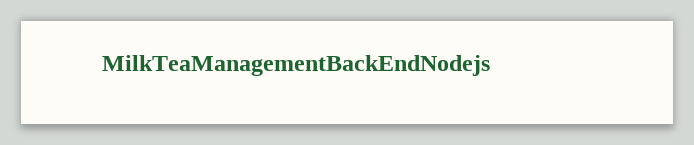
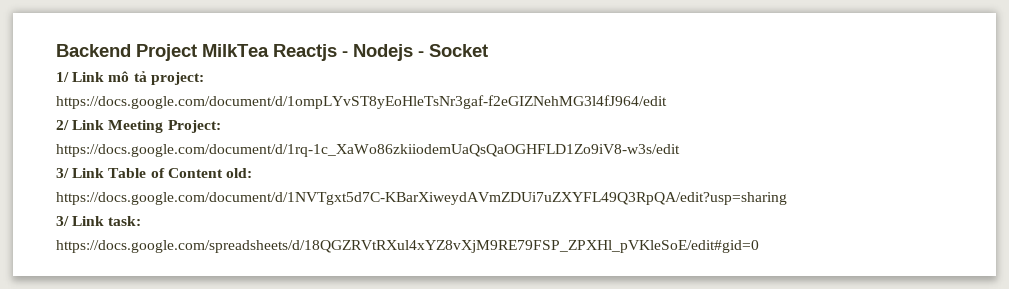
- MilkTeaManagementBackEndNodejs
+ Backend Project MilkTea Reactjs - Nodejs - Socket
+ 1/ Link mô tả project:
+ https://docs.google.com/document/d/1ompLYvST8yEoHleTsNr3gaf-f2eGIZNehMG3l4fJ964/edit
+ 2/ Link Meeting Project:
+ https://docs.google.com/document/d/1rq-1c_XaWo86zkiiodemUaQsQaOGHFLD1Zo9iV8-w3s/edit
+ 3/ Link Table of Content old:
+ https://docs.google.com/document/d/1NVTgxt5d7C-KBarXiweydAVmZDUi7uZXYFL49Q3RpQA/edit?usp=sharing
+ 3/ Link task:
+ https://docs.google.com/spreadsheets/d/18QGZRVtRXul4xYZ8vXjM9RE79FSP_ZPXHl_pVKleSoE/edit#gid=0

